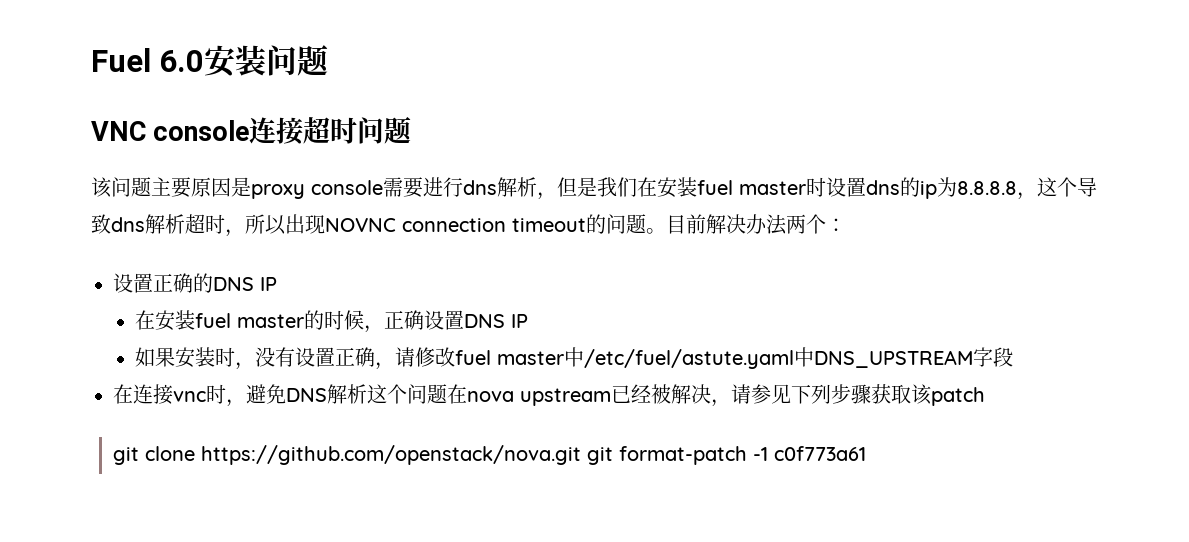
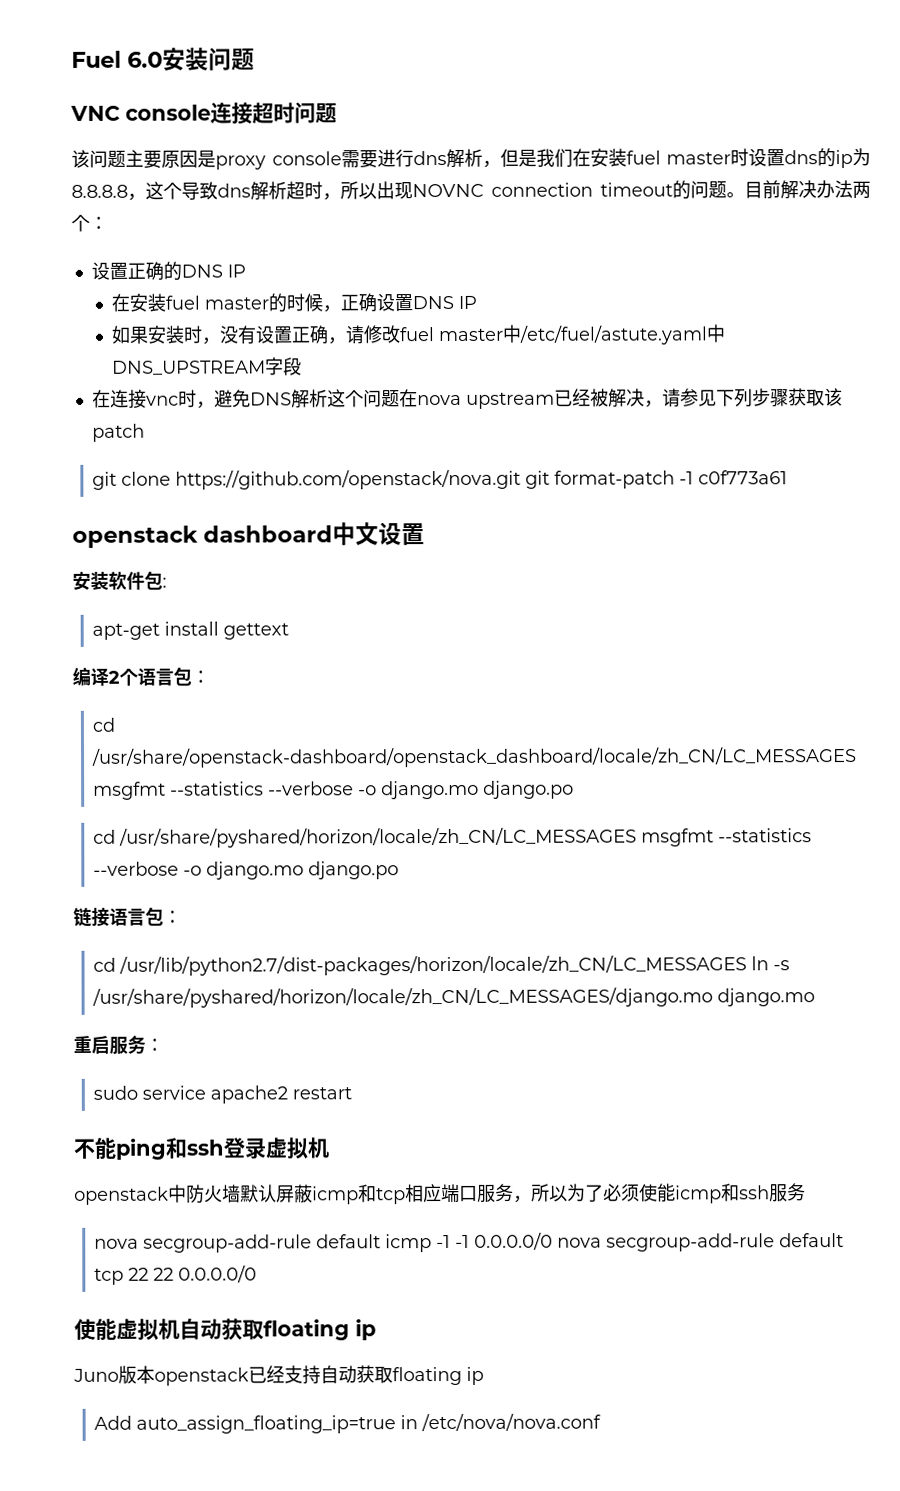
+ openstack dashboard中文设置
+ 安装软件包:
+ apt-get install gettext
+ 编译2个语言包：
+ cd /usr/share/openstack-dashboard/openstack_dashboard/locale/zh_CN/LC_MESSAGES msgfmt --statistics --verbose -o django.mo django.po
+ cd /usr/share/pyshared/horizon/locale/zh_CN/LC_MESSAGES msgfmt --statistics --verbose -o django.mo django.po
+ 链接语言包：
+ cd /usr/lib/python2.7/dist-packages/horizon/locale/zh_CN/LC_MESSAGES ln -s /usr/share/pyshared/horizon/locale/zh_CN/LC_MESSAGES/django.mo django.mo
+ 重启服务：
+ sudo service apache2 restart
+ 不能ping和ssh登录虚拟机
+ openstack中防火墙默认屏蔽icmp和tcp相应端口服务，所以为了必须使能icmp和ssh服务
+ nova secgroup-add-rule default icmp -1 -1 0.0.0.0/0 nova secgroup-add-rule default tcp 22 22 0.0.0.0/0
+ 使能虚拟机自动获取floating ip
+ Juno版本openstack已经支持自动获取floating ip
+ Add auto_assign_floating_ip=true in /etc/nova/nova.conf

